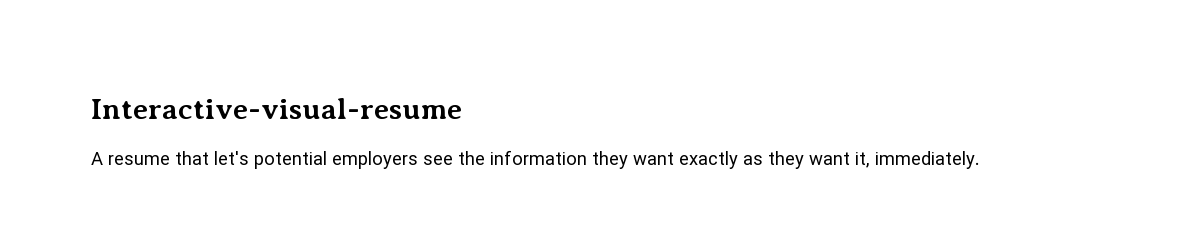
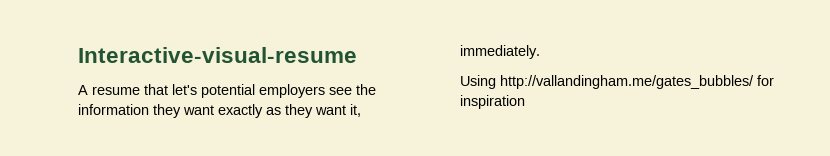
+ Using http://vallandingham.me/gates_bubbles/ for inspiration

